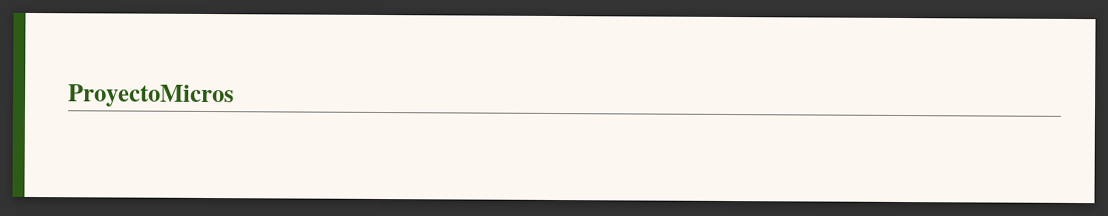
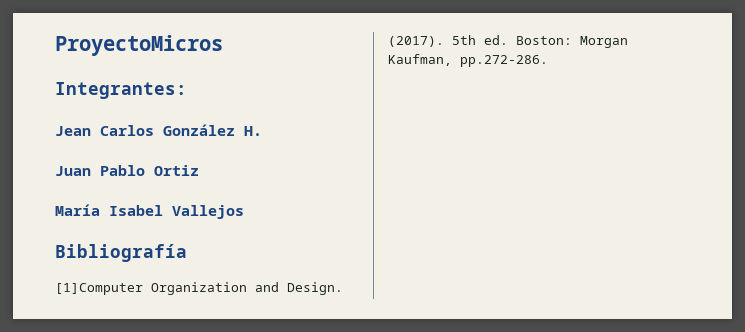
+ Integrantes:
+ Jean Carlos González H.
+ Juan Pablo Ortiz
+ María Isabel Vallejos
+ Bibliografía
+ [1]Computer Organization and Design. (2017). 5th ed. Boston: Morgan Kaufman, pp.272-286.

